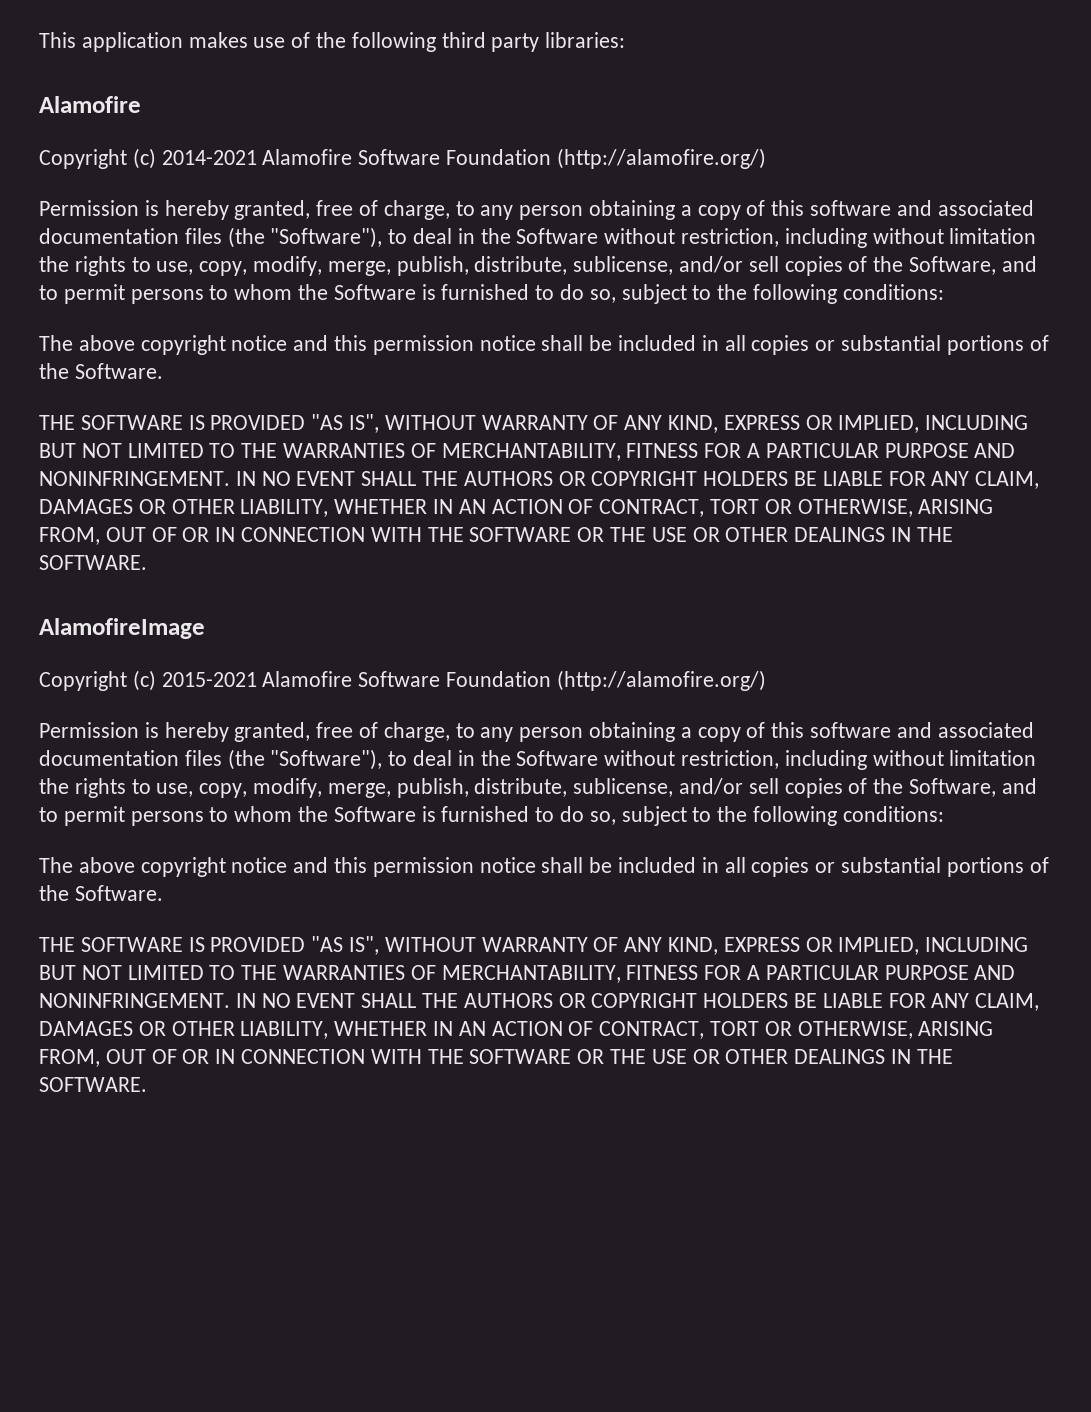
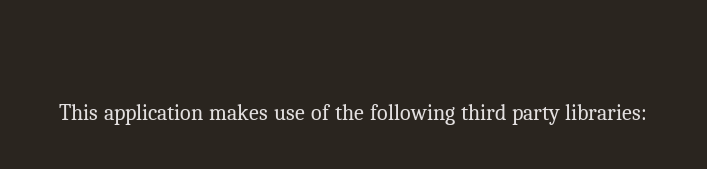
  This application makes use of the following third party libraries:
- Alamofire
- Copyright (c) 2014-2021 Alamofire Software Foundation (http://alamofire.org/)
- Permission is hereby granted, free of charge, to any person obtaining a copy of this software and associated documentation files (the "Software"), to deal in the Software without restriction, including without limitation the rights to use, copy, modify, merge, publish, distribute, sublicense, and/or sell copies of the Software, and to permit persons to whom the Software is furnished to do so, subject to the following conditions:
- The above copyright notice and this permission notice shall be included in all copies or substantial portions of the Software.
- THE SOFTWARE IS PROVIDED "AS IS", WITHOUT WARRANTY OF ANY KIND, EXPRESS OR IMPLIED, INCLUDING BUT NOT LIMITED TO THE WARRANTIES OF MERCHANTABILITY, FITNESS FOR A PARTICULAR PURPOSE AND NONINFRINGEMENT. IN NO EVENT SHALL THE AUTHORS OR COPYRIGHT HOLDERS BE LIABLE FOR ANY CLAIM, DAMAGES OR OTHER LIABILITY, WHETHER IN AN ACTION OF CONTRACT, TORT OR OTHERWISE, ARISING FROM, OUT OF OR IN CONNECTION WITH THE SOFTWARE OR THE USE OR OTHER DEALINGS IN THE SOFTWARE.
- AlamofireImage
- Copyright (c) 2015-2021 Alamofire Software Foundation (http://alamofire.org/)
- Permission is hereby granted, free of charge, to any person obtaining a copy of this software and associated documentation files (the "Software"), to deal in the Software without restriction, including without limitation the rights to use, copy, modify, merge, publish, distribute, sublicense, and/or sell copies of the Software, and to permit persons to whom the Software is furnished to do so, subject to the following conditions:
- The above copyright notice and this permission notice shall be included in all copies or substantial portions of the Software.
- THE SOFTWARE IS PROVIDED "AS IS", WITHOUT WARRANTY OF ANY KIND, EXPRESS OR IMPLIED, INCLUDING BUT NOT LIMITED TO THE WARRANTIES OF MERCHANTABILITY, FITNESS FOR A PARTICULAR PURPOSE AND NONINFRINGEMENT. IN NO EVENT SHALL THE AUTHORS OR COPYRIGHT HOLDERS BE LIABLE FOR ANY CLAIM, DAMAGES OR OTHER LIABILITY, WHETHER IN AN ACTION OF CONTRACT, TORT OR OTHERWISE, ARISING FROM, OUT OF OR IN CONNECTION WITH THE SOFTWARE OR THE USE OR OTHER DEALINGS IN THE SOFTWARE.

